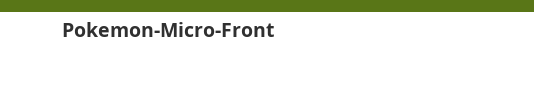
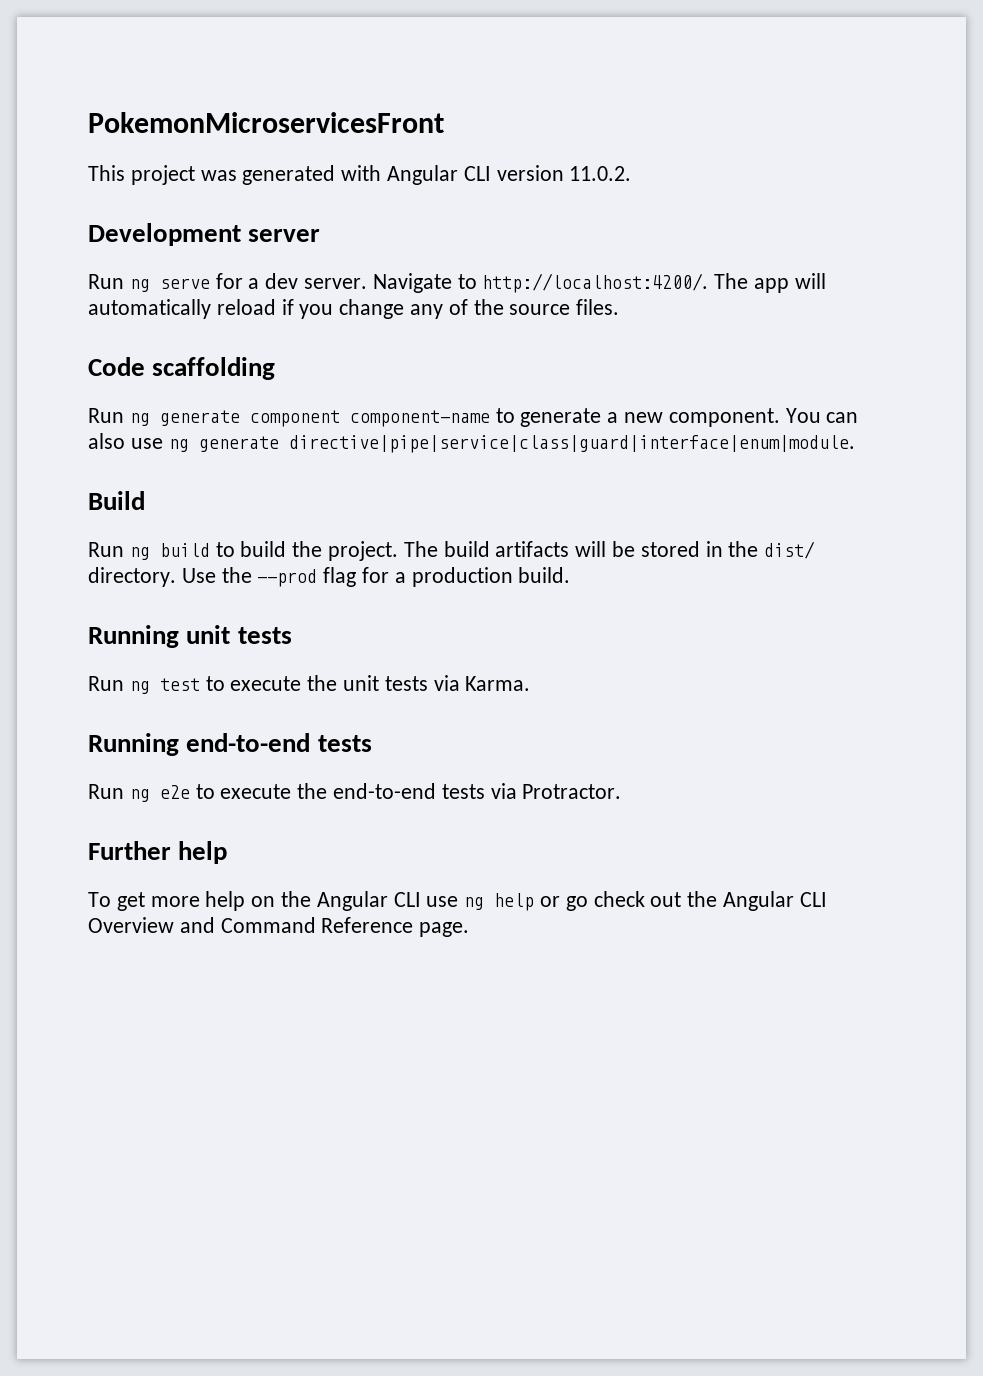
- Pokemon-Micro-Front
+ PokemonMicroservicesFront
+ This project was generated with Angular CLI version 11.0.2.
+ Development server
+ Run ng serve for a dev server. Navigate to http://localhost:4200/. The app will automatically reload if you change any of the source files.
+ Code scaffolding
+ Run ng generate component component-name to generate a new component. You can also use ng generate directive|pipe|service|class|guard|interface|enum|module.
+ Build
+ Run ng build to build the project. The build artifacts will be stored in the dist/ directory. Use the --prod flag for a production build.
+ Running unit tests
+ Run ng test to execute the unit tests via Karma.
+ Running end-to-end tests
+ Run ng e2e to execute the end-to-end tests via Protractor.
+ Further help
+ To get more help on the Angular CLI use ng help or go check out the Angular CLI Overview and Command Reference page.

